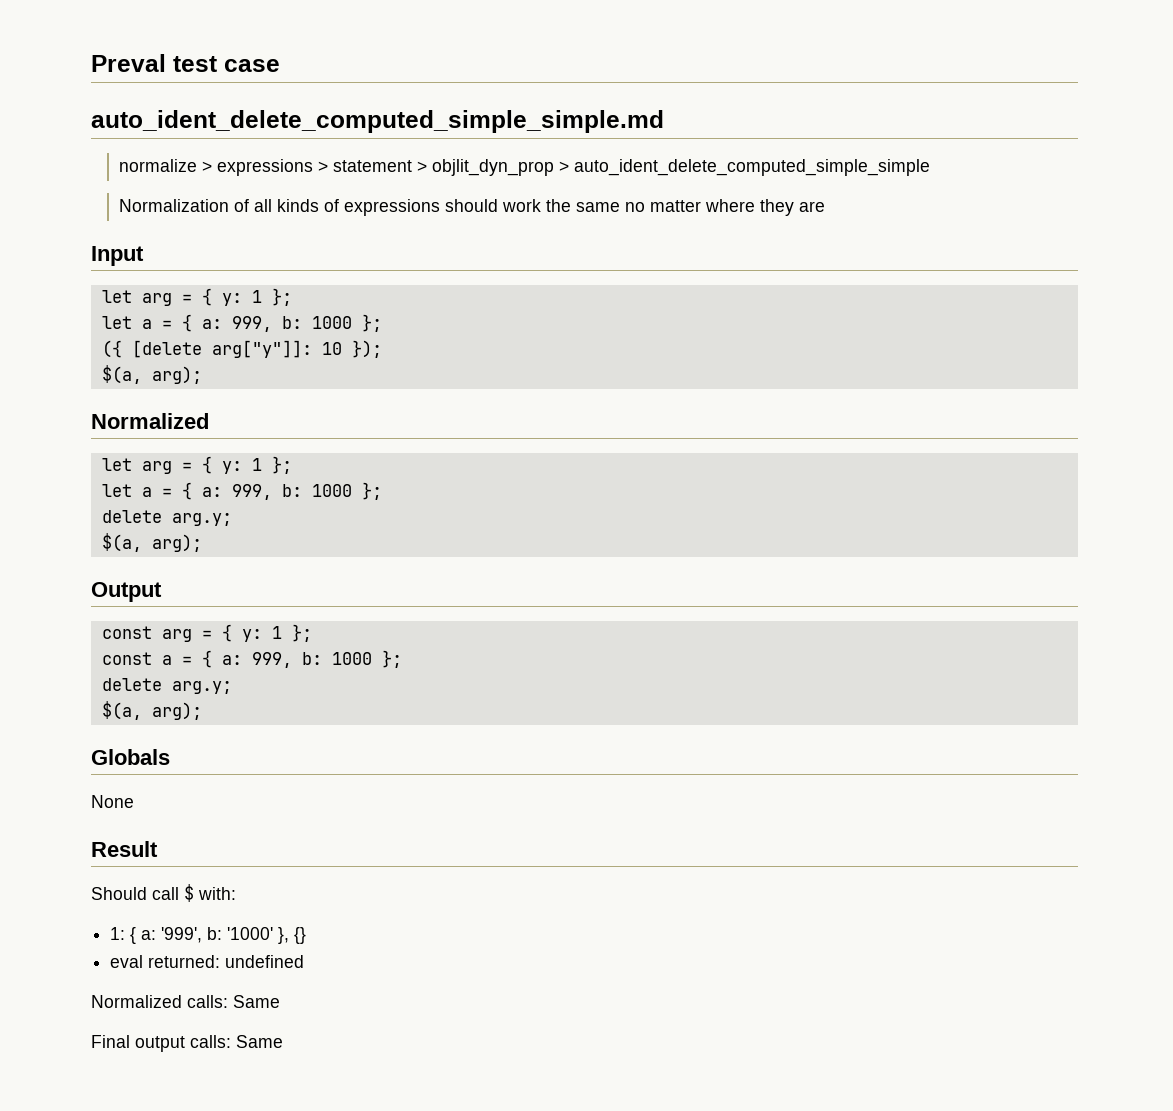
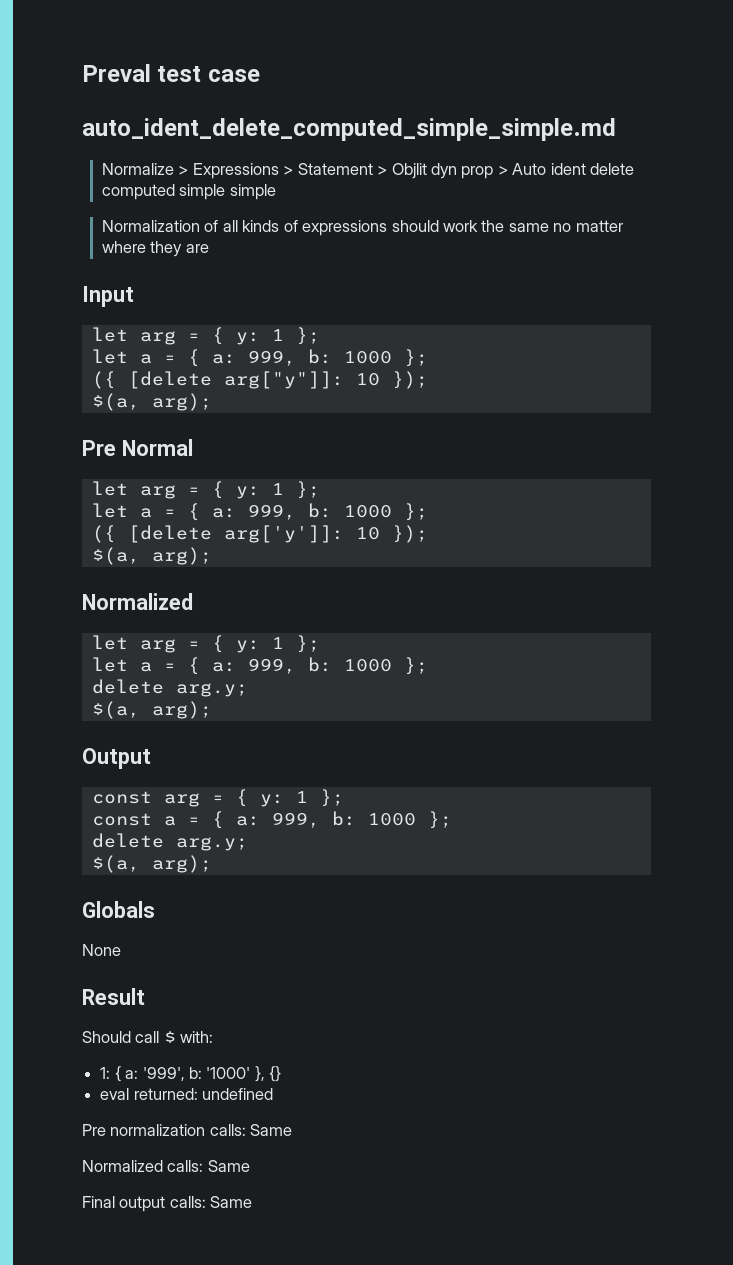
- normalize > expressions > statement > objlit_dyn_prop > auto_ident_delete_computed_simple_simple
+ Normalize > Expressions > Statement > Objlit dyn prop > Auto ident delete computed simple simple
+ Pre Normal
+ let arg = { y: 1 };
+ let a = { a: 999, b: 1000 };
+ ({ [delete arg['y']]: 10 });
+ $(a, arg);
+ Pre normalization calls: Same

